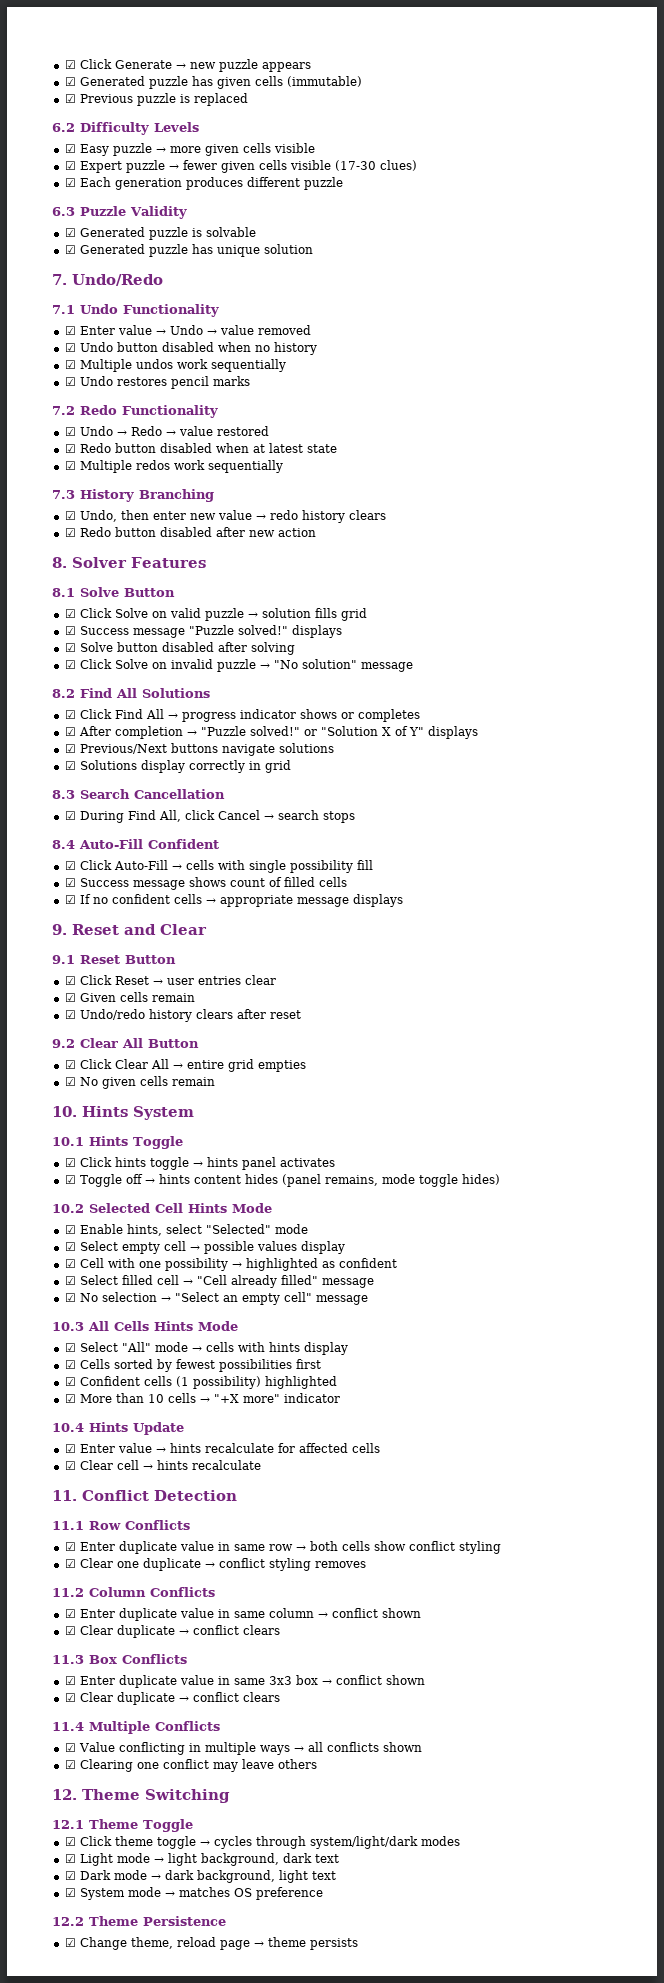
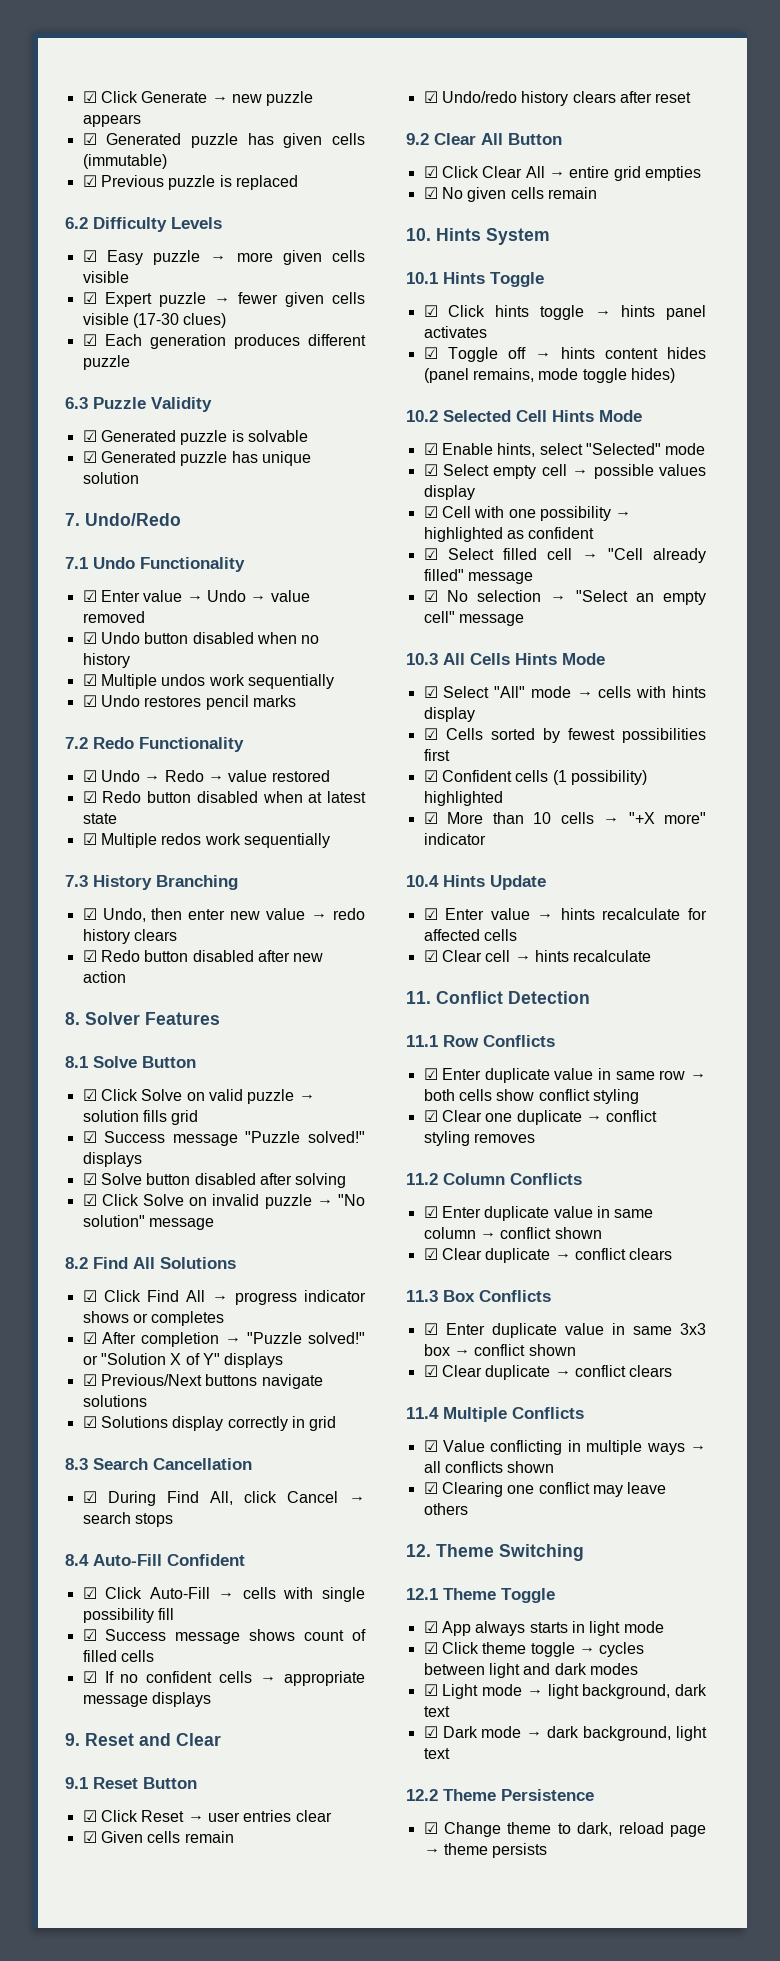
+ ☑ App always starts in light mode
- ☑ Click theme toggle → cycles through system/light/dark modes
+ ☑ Click theme toggle → cycles between light and dark modes
- ☑ System mode → matches OS preference
- ☑ Change theme, reload page → theme persists
+ ☑ Change theme to dark, reload page → theme persists

